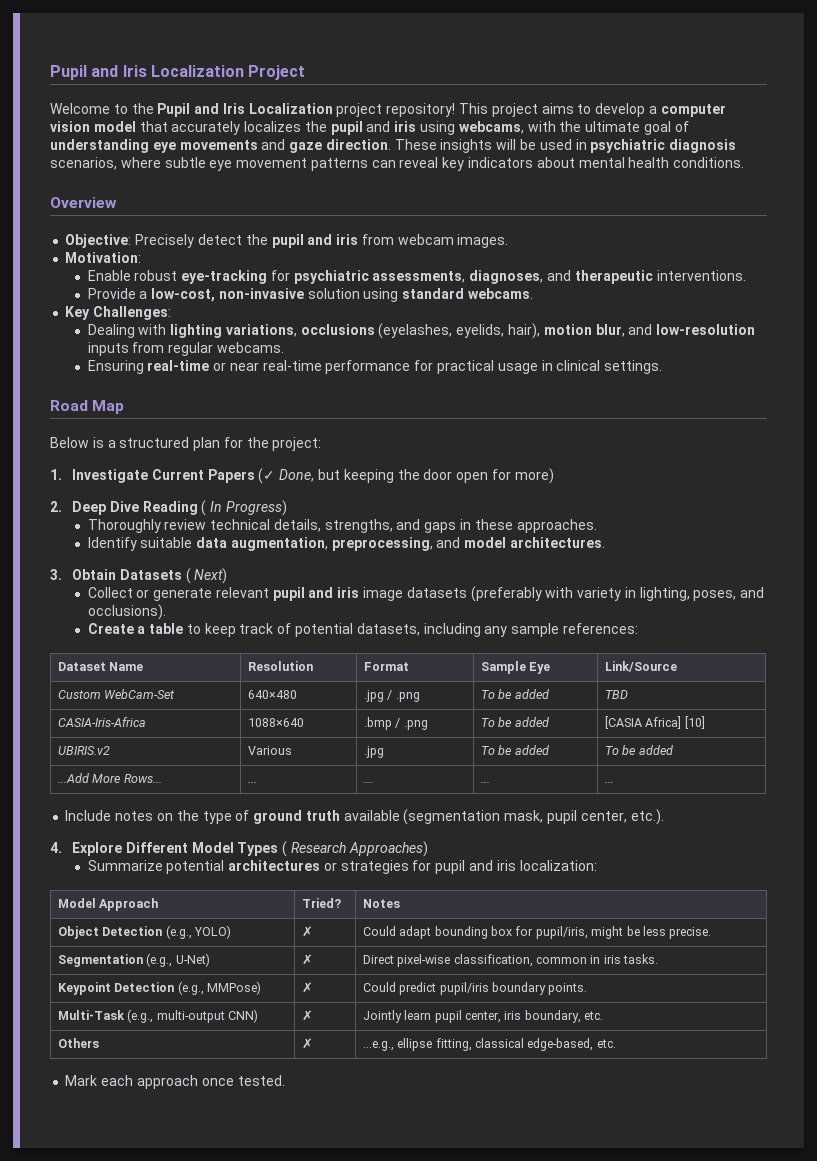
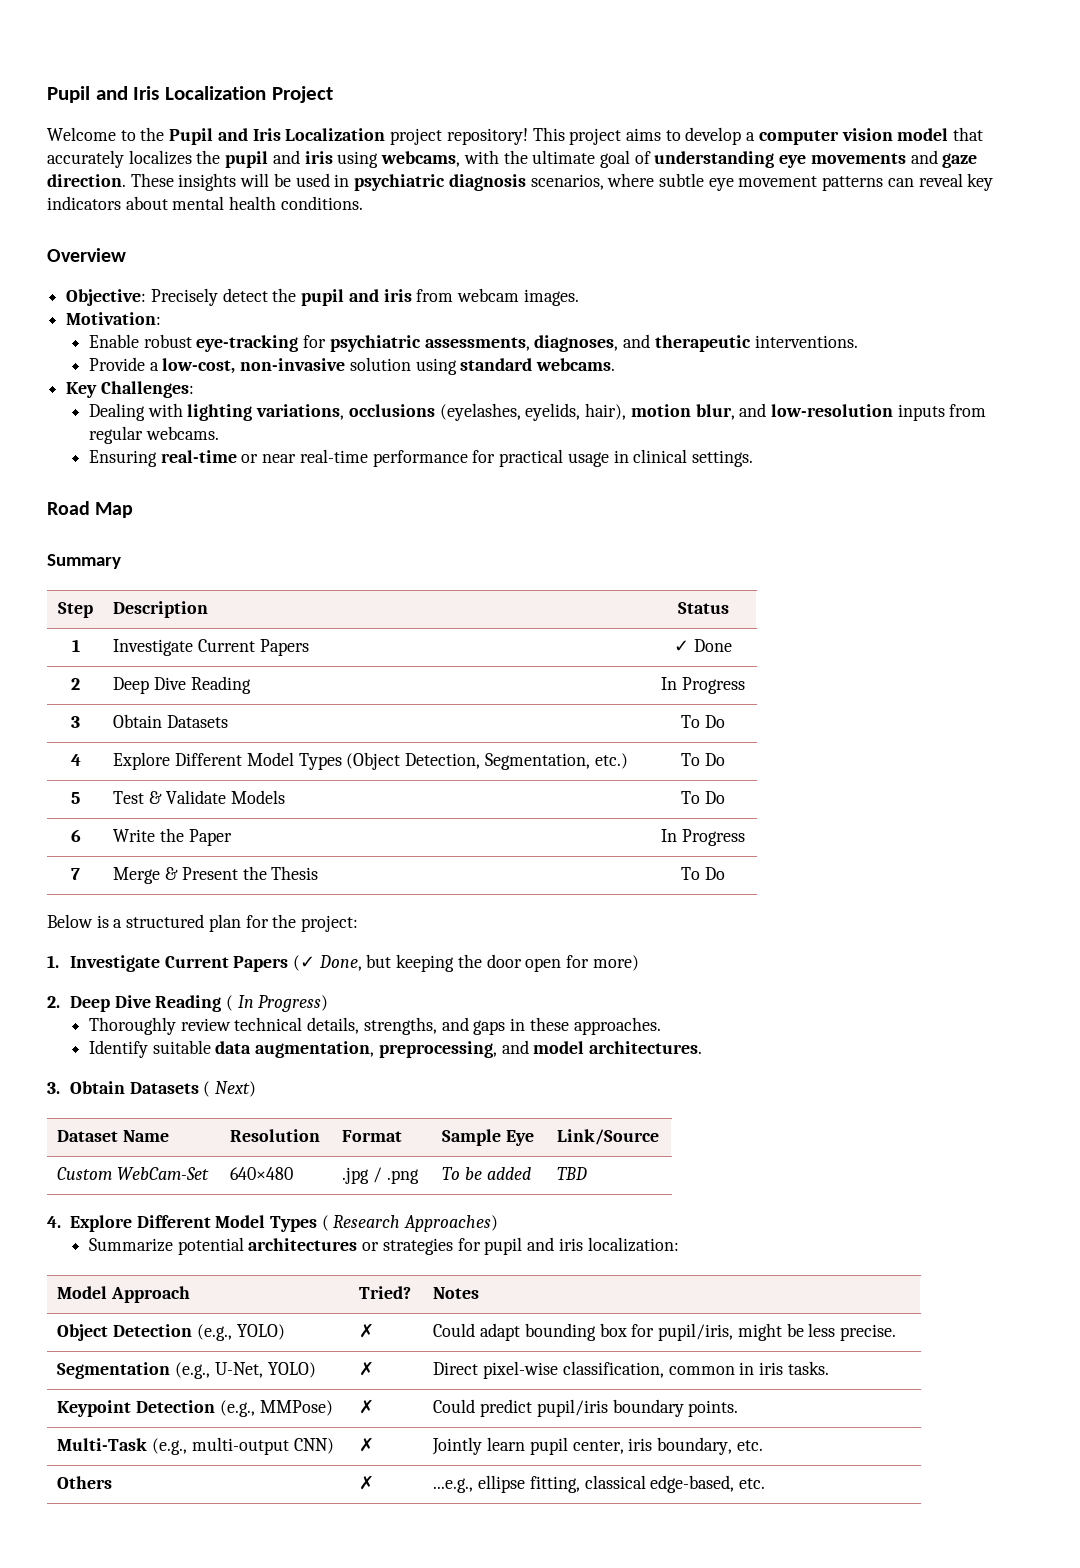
+ Summary
+ Step | Description | Status
+ 1 | Investigate Current Papers | ✓ Done
+ 2 | Deep Dive Reading | In Progress
+ 3 | Obtain Datasets | To Do
+ 4 | Explore Different Model Types (Object Detection, Segmentation, etc.) | To Do
+ 5 | Test & Validate Models | To Do
+ 6 | Write the Paper | In Progress
+ 7 | Merge & Present the Thesis | To Do
- Collect or generate relevant pupil and iris image datasets (preferably with variety in lighting, poses, and occlusions).
- Create a table to keep track of potential datasets, including any sample references:
- CASIA-Iris-Africa | 1088×640 | .bmp / .png | To be added | [CASIA Africa] [10]
- UBIRIS.v2 | Various | .jpg | To be added | To be added
- ...Add More Rows... | ... | ... | ... | ...
- Include notes on the type of ground truth available (segmentation mask, pupil center, etc.).
- Segmentation (e.g., U-Net) | ✗ | Direct pixel-wise classification, common in iris tasks.
+ Segmentation (e.g., U-Net, YOLO) | ✗ | Direct pixel-wise classification, common in iris tasks.
- Mark each approach once tested.

